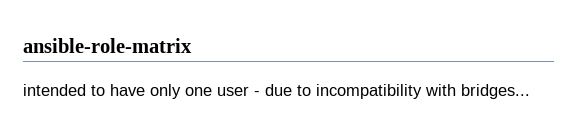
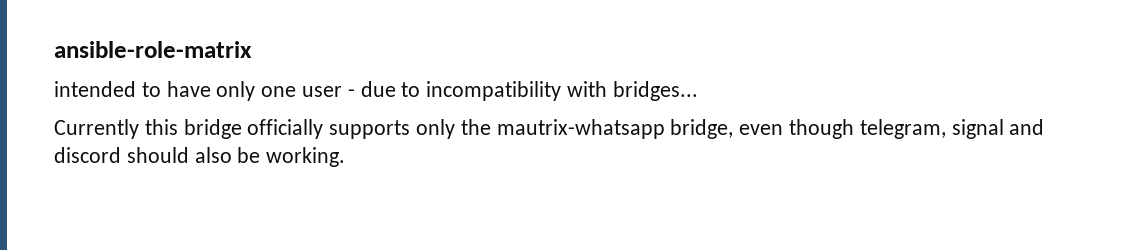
+ Currently this bridge officially supports only the mautrix-whatsapp bridge, even though telegram, signal and discord should also be working.

